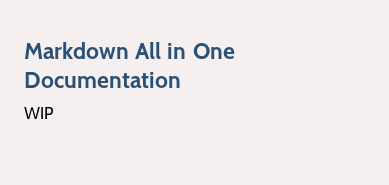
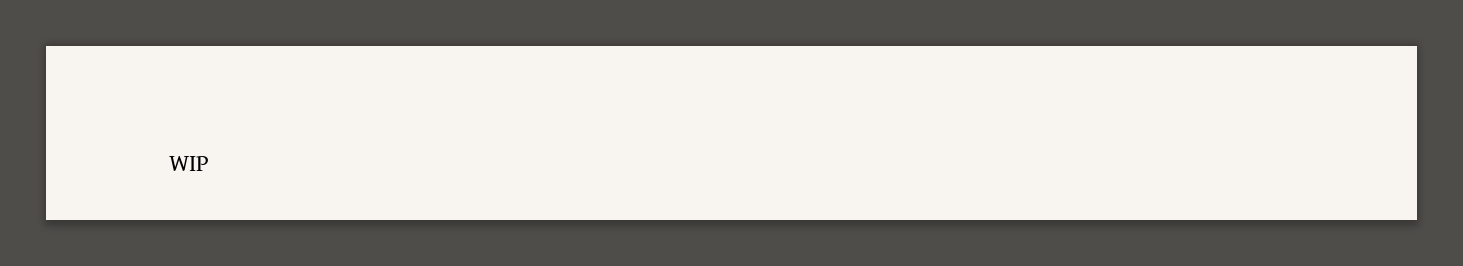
- Markdown All in One Documentation

